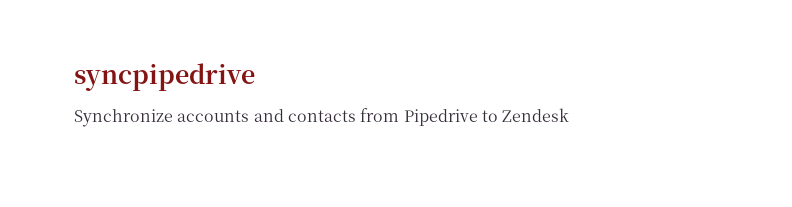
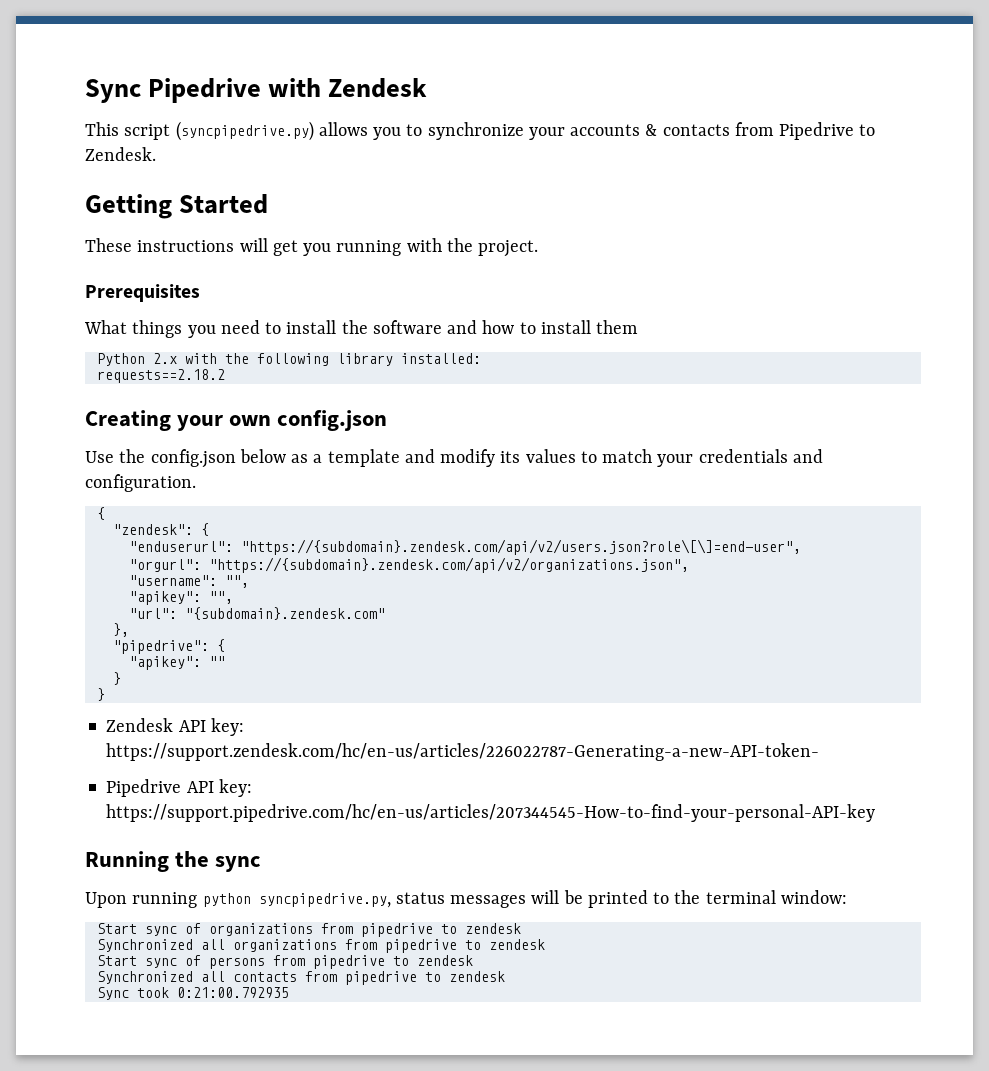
- syncpipedrive
- Synchronize accounts and contacts from Pipedrive to Zendesk
+ Sync Pipedrive with Zendesk
+ This script (syncpipedrive.py) allows you to synchronize your accounts & contacts from Pipedrive to Zendesk.
+ Getting Started
+ These instructions will get you running with the project.
+ Prerequisites
+ What things you need to install the software and how to install them
+ Python 2.x with the following library installed:
+ requests==2.18.2
+ Creating your own config.json
+ Use the config.json below as a template and modify its values to match your credentials and configuration.
+ {
+ "zendesk": {
+ "enduserurl": "https://{subdomain}.zendesk.com/api/v2/users.json?role\[\]=end-user",
+ "orgurl": "https://{subdomain}.zendesk.com/api/v2/organizations.json",
+ "username": "",
+ "apikey": "",
+ "url": "{subdomain}.zendesk.com"
+ },
+ "pipedrive": {
+ "apikey": ""
+ }
+ }
+ Zendesk API key: https://support.zendesk.com/hc/en-us/articles/226022787-Generating-a-new-API-token-
+ Pipedrive API key: https://support.pipedrive.com/hc/en-us/articles/207344545-How-to-find-your-personal-API-key
+ Running the sync
+ Upon running python syncpipedrive.py, status messages will be printed to the terminal window:
+ Start sync of organizations from pipedrive to zendesk
+ Synchronized all organizations from pipedrive to zendesk
+ Start sync of persons from pipedrive to zendesk
+ Synchronized all contacts from pipedrive to zendesk
+ Sync took 0:21:00.792935

